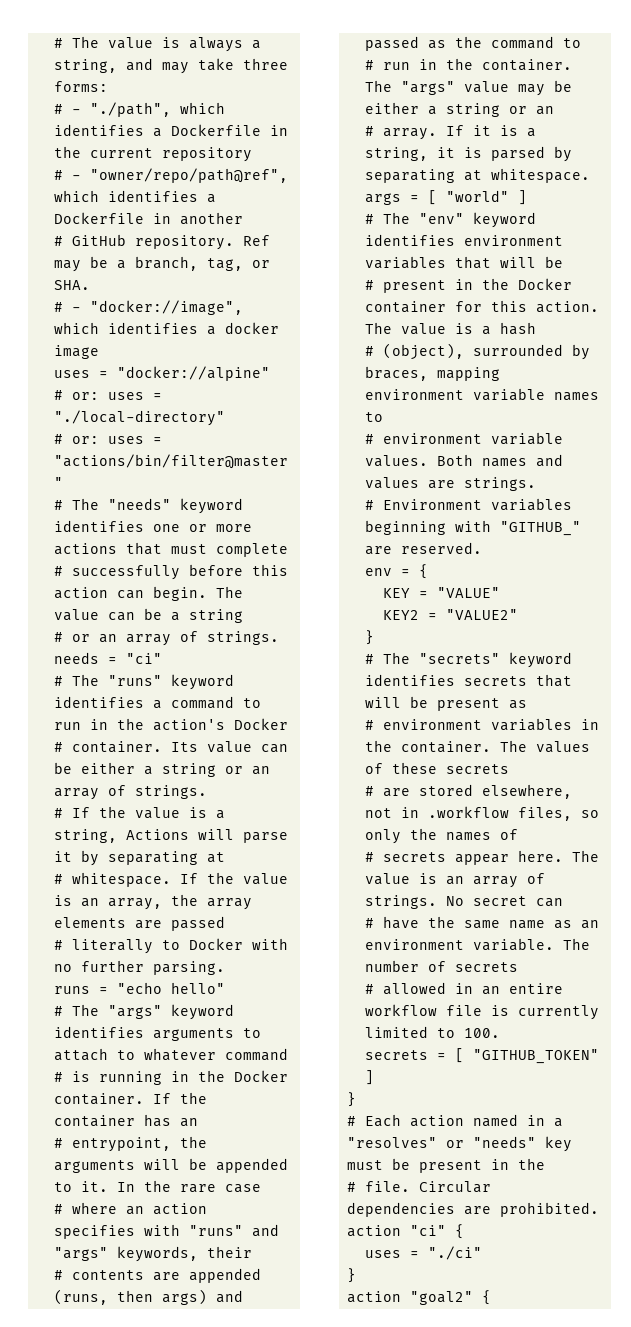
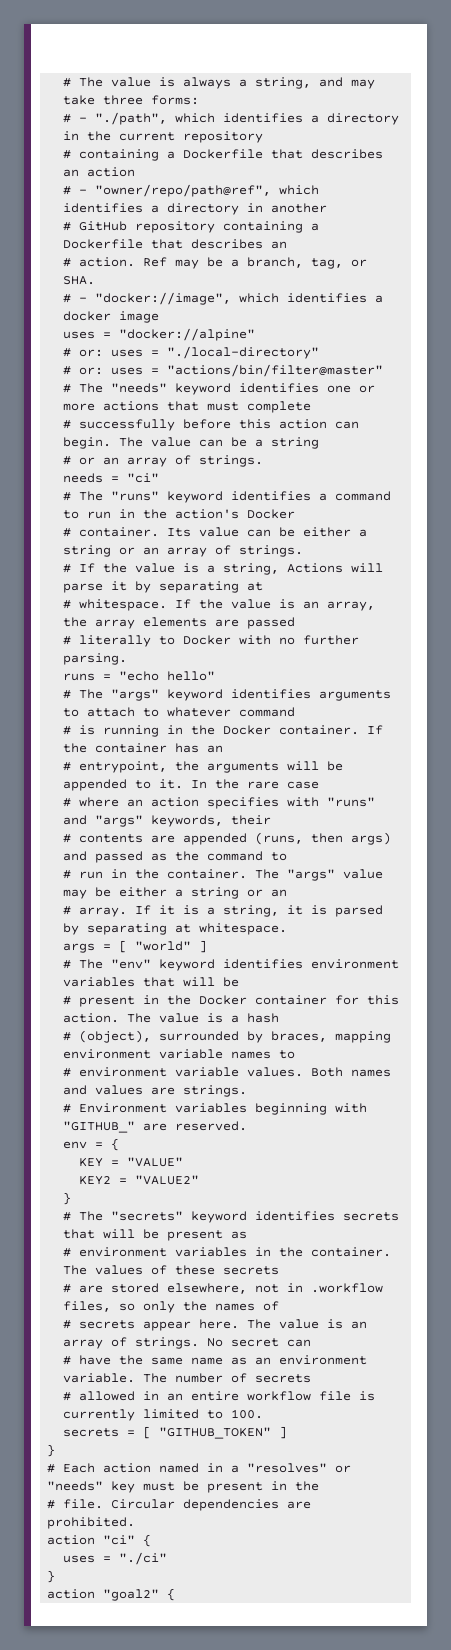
- # - "./path", which identifies a Dockerfile in the current repository
+ # - "./path", which identifies a directory in the current repository
+ # containing a Dockerfile that describes an action
- # - "owner/repo/path@ref", which identifies a Dockerfile in another
+ # - "owner/repo/path@ref", which identifies a directory in another
- # GitHub repository.
+ # GitHub repository containing a Dockerfile that describes an
+ # action.

